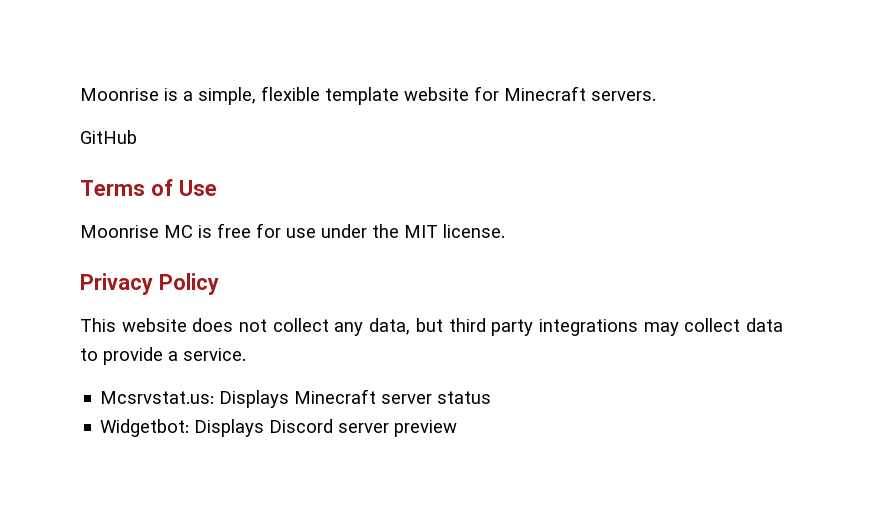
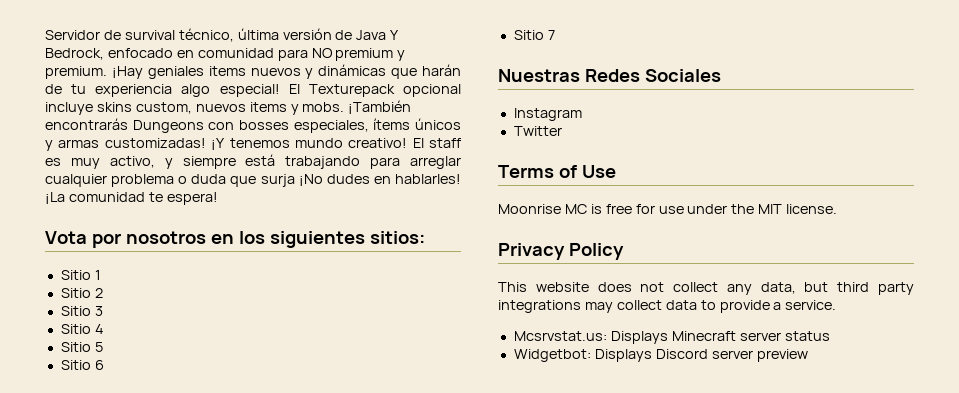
- Moonrise is a simple, flexible template website for Minecraft servers.
- GitHub
+ Servidor de survival técnico, última versión de Java Y Bedrock, enfocado en comunidad para NO premium y premium. ¡Hay geniales items nuevos y dinámicas que harán de tu experiencia algo especial! El Texturepack opcional incluye skins custom, nuevos items y mobs. ¡También encontrarás Dungeons con bosses especiales, ítems únicos y armas customizadas! ¡Y tenemos mundo creativo! El staff es muy activo, y siempre está trabajando para arreglar cualquier problema o duda que surja ¡No dudes en hablarles! ¡La comunidad te espera!
+ Vota por nosotros en los siguientes sitios:
+ Sitio 1
+ Sitio 2
+ Sitio 3
+ Sitio 4
+ Sitio 5
+ Sitio 6
+ Sitio 7
+ Nuestras Redes Sociales
+ Instagram
+ Twitter

